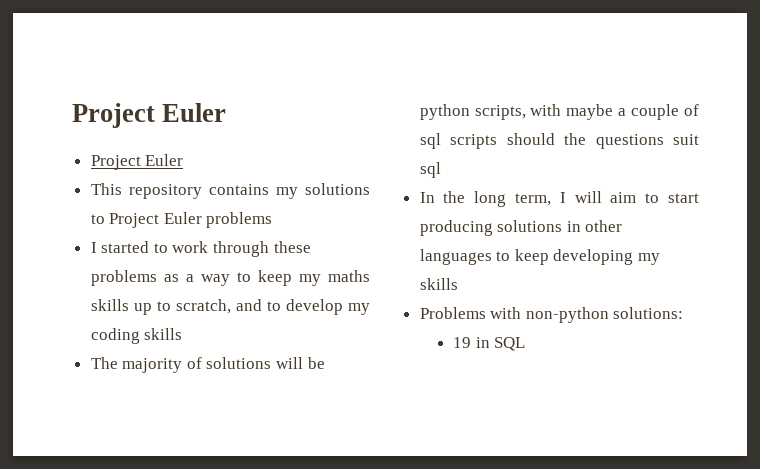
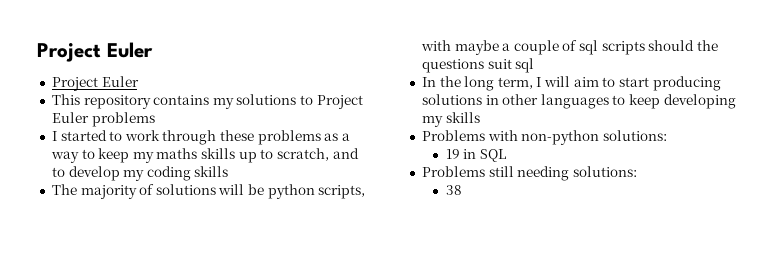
+ Problems still needing solutions:
+ 38

